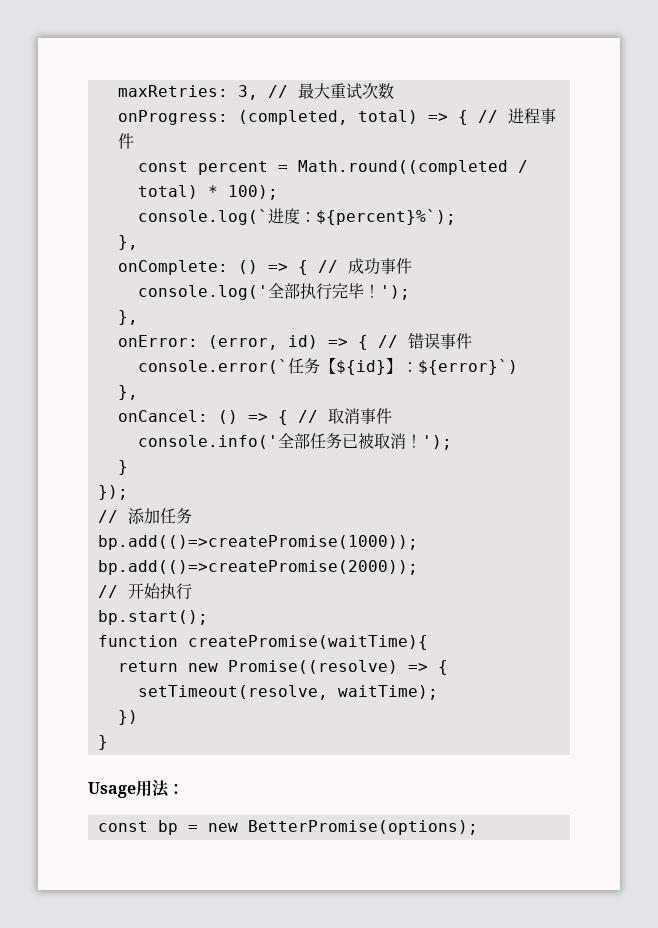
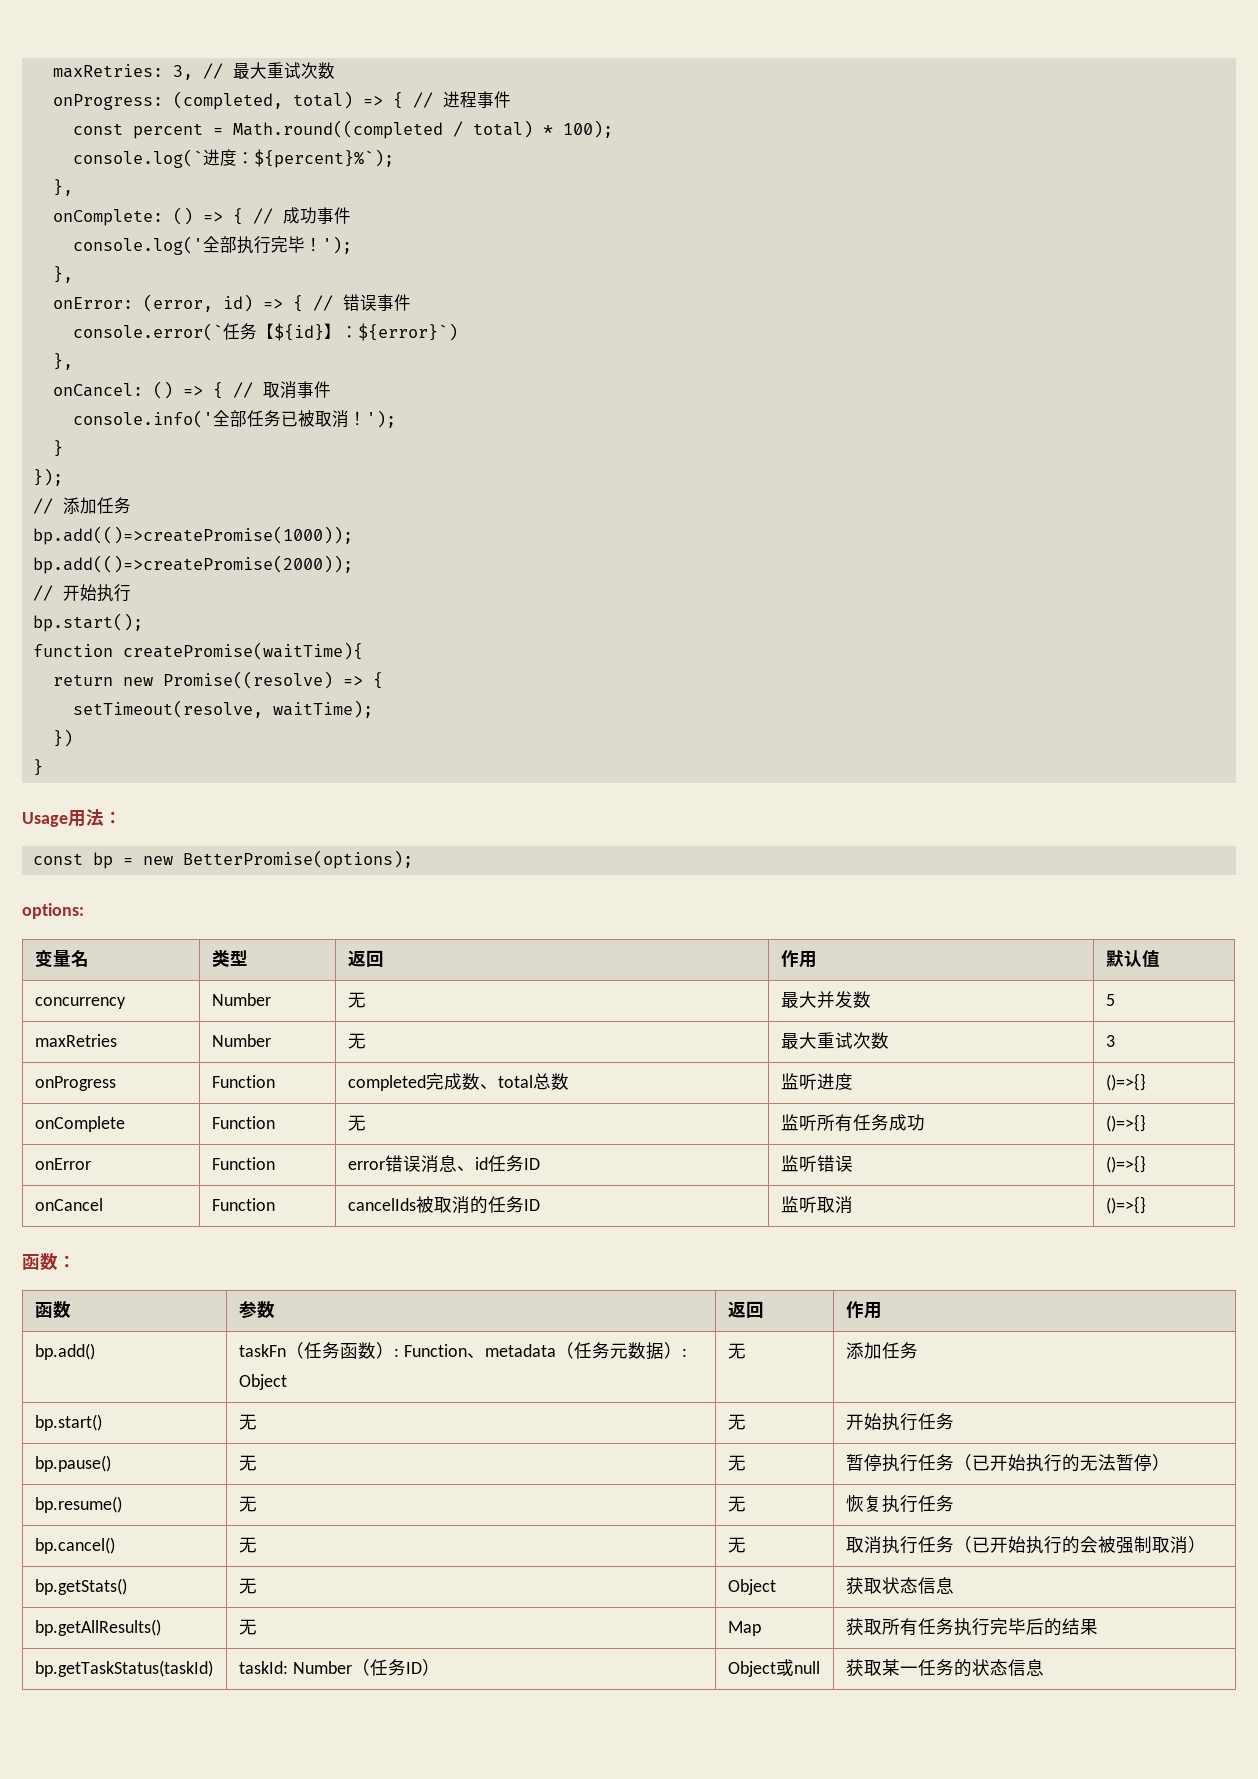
+ options:
+ 变量名 | 类型 | 返回 | 作用 | 默认值
+ concurrency | Number | 无 | 最大并发数 | 5
+ maxRetries | Number | 无 | 最大重试次数 | 3
+ onProgress | Function | completed完成数、total总数 | 监听进度 | ()=>{}
+ onComplete | Function | 无 | 监听所有任务成功 | ()=>{}
+ onError | Function | error错误消息、id任务ID | 监听错误 | ()=>{}
+ onCancel | Function | cancelIds被取消的任务ID | 监听取消 | ()=>{}
+ 函数：
+ 函数 | 参数 | 返回 | 作用
+ bp.add() | taskFn（任务函数）: Function、metadata（任务元数据）: Object | 无 | 添加任务
+ bp.start() | 无 | 无 | 开始执行任务
+ bp.pause() | 无 | 无 | 暂停执行任务（已开始执行的无法暂停）
+ bp.resume() | 无 | 无 | 恢复执行任务
+ bp.cancel() | 无 | 无 | 取消执行任务（已开始执行的会被强制取消）
+ bp.getStats() | 无 | Object | 获取状态信息
+ bp.getAllResults() | 无 | Map | 获取所有任务执行完毕后的结果
+ bp.getTaskStatus(taskId) | taskId: Number（任务ID） | Object或null | 获取某一任务的状态信息

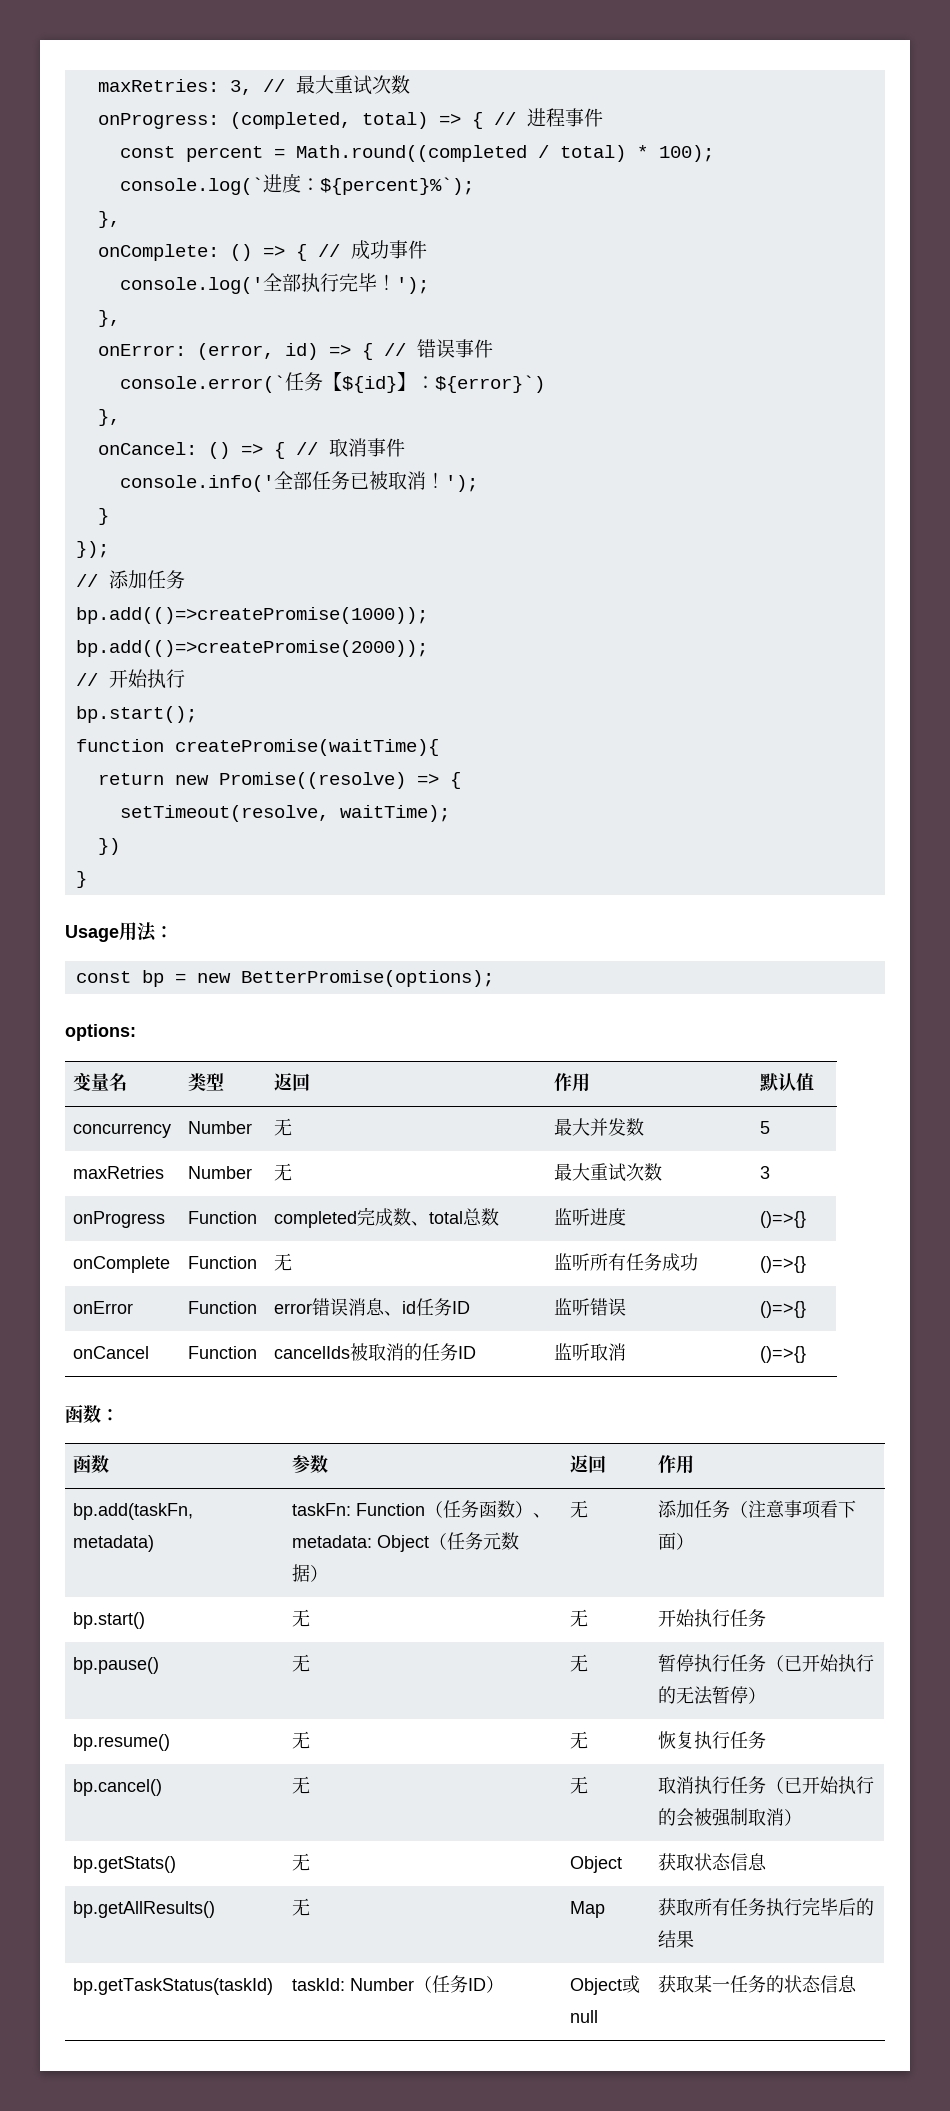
- bp.add() | taskFn（任务函数）: Function、metadata（任务元数据）: Object | 无 | 添加任务
+ bp.add(taskFn, metadata) | taskFn: Function（任务函数）、metadata: Object（任务元数据） | 无 | 添加任务（注意事项看下面）

